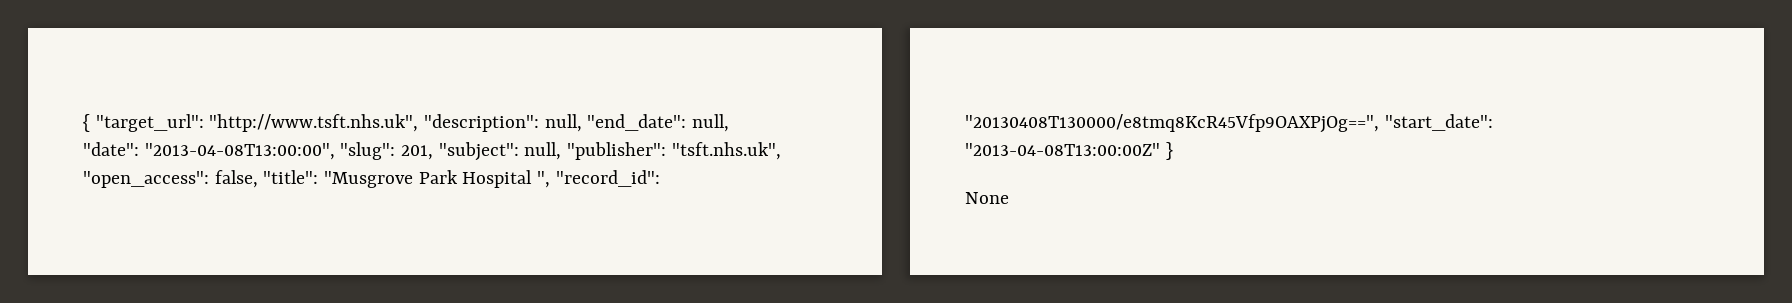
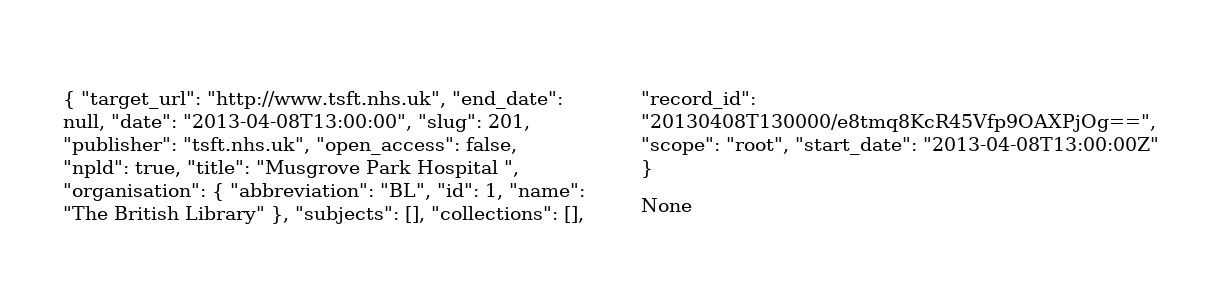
- { "target_url": "http://www.tsft.nhs.uk", "description": null, "end_date": null, "date": "2013-04-08T13:00:00", "slug": 201, "subject": null, "publisher": "tsft.nhs.uk", "open_access": false, "title": "Musgrove Park Hospital ", "record_id": "20130408T130000/e8tmq8KcR45Vfp9OAXPjOg==", "start_date": "2013-04-08T13:00:00Z" }
+ { "target_url": "http://www.tsft.nhs.uk", "end_date": null, "date": "2013-04-08T13:00:00", "slug": 201, "publisher": "tsft.nhs.uk", "open_access": false, "npld": true, "title": "Musgrove Park Hospital ", "organisation": { "abbreviation": "BL", "id": 1, "name": "The British Library" }, "subjects": [], "collections": [], "record_id": "20130408T130000/e8tmq8KcR45Vfp9OAXPjOg==", "scope": "root", "start_date": "2013-04-08T13:00:00Z" }

